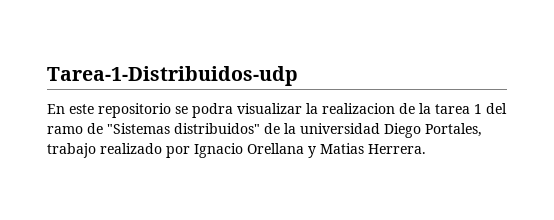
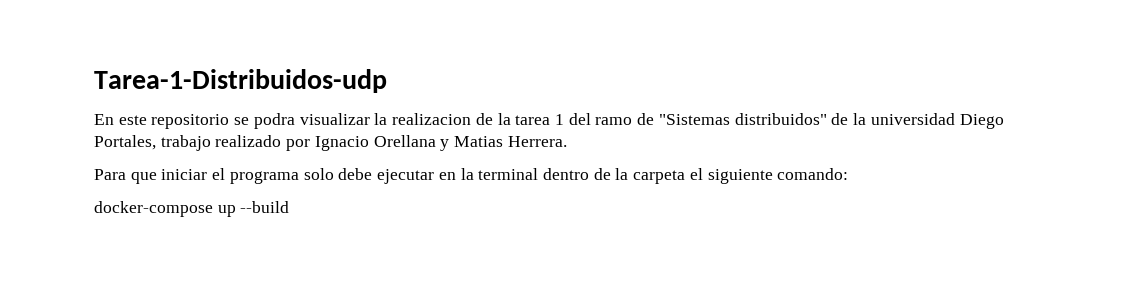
+ Para que iniciar el programa solo debe ejecutar en la terminal dentro de la carpeta el siguiente comando:
+ docker-compose up --build

